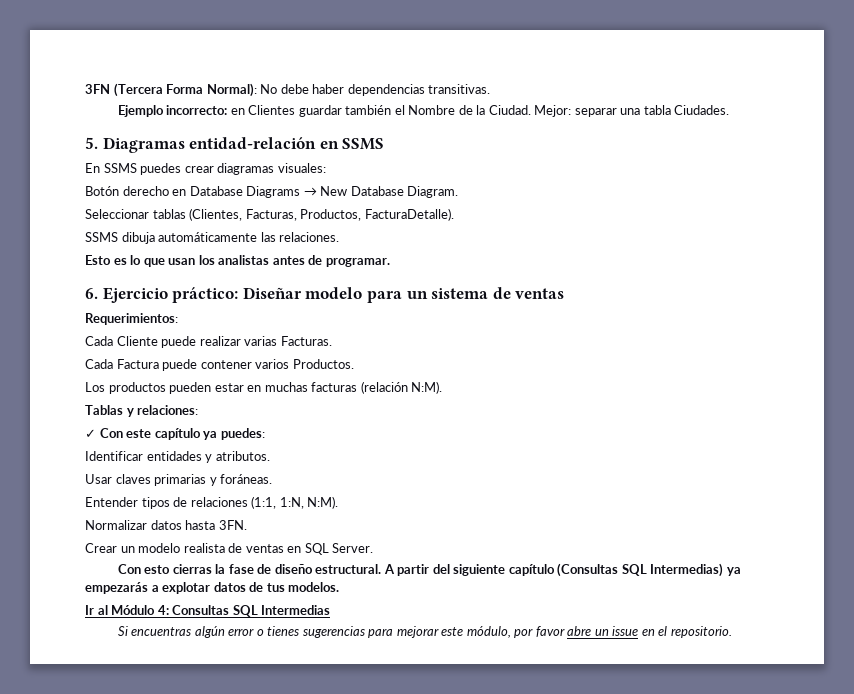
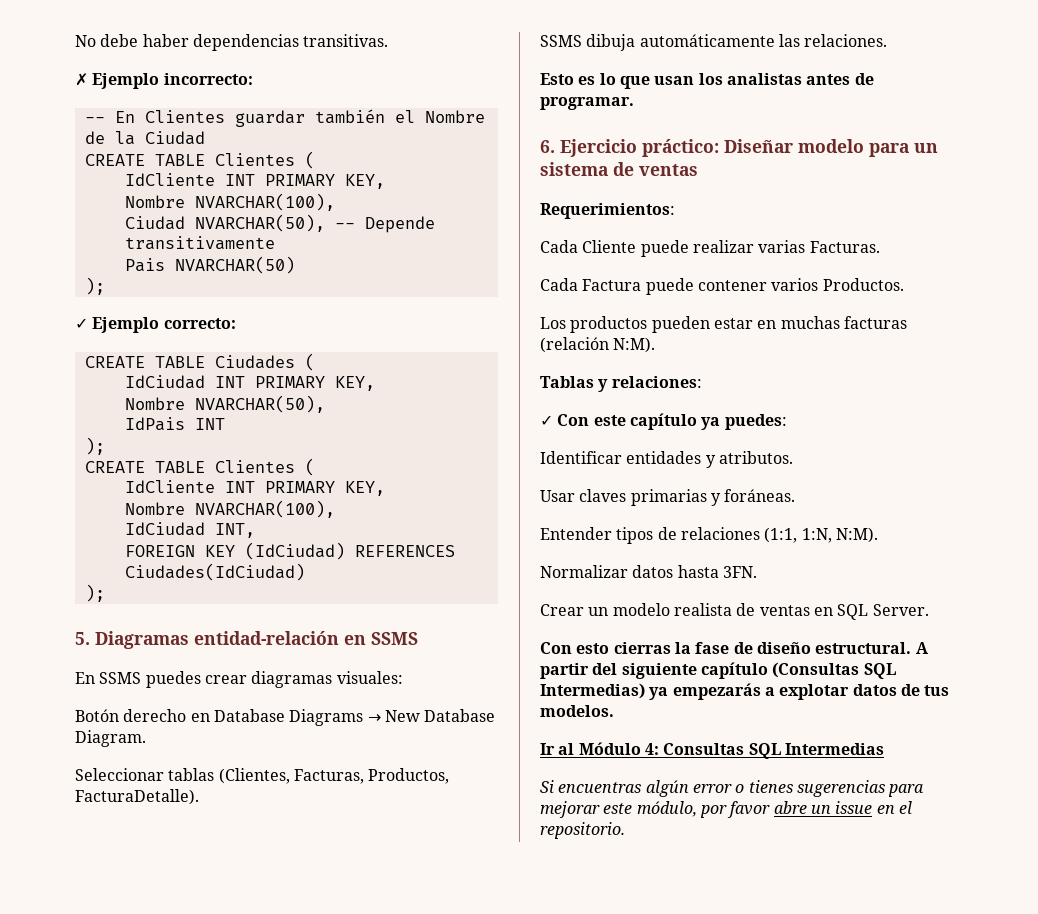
- 3FN (Tercera Forma Normal): No debe haber dependencias transitivas.
+ No debe haber dependencias transitivas.
- Ejemplo incorrecto: en Clientes guardar también el Nombre de la Ciudad. Mejor: separar una tabla Ciudades.
+ ✗ Ejemplo incorrecto:
+ -- En Clientes guardar también el Nombre de la Ciudad
+ CREATE TABLE Clientes (
+ IdCliente INT PRIMARY KEY,
+ Nombre NVARCHAR(100),
+ Ciudad NVARCHAR(50), -- Depende transitivamente
+ Pais NVARCHAR(50)
+ );
+ ✓ Ejemplo correcto:
+ CREATE TABLE Ciudades (
+ IdCiudad INT PRIMARY KEY,
+ Nombre NVARCHAR(50),
+ IdPais INT
+ );
+ CREATE TABLE Clientes (
+ IdCliente INT PRIMARY KEY,
+ Nombre NVARCHAR(100),
+ IdCiudad INT,
+ FOREIGN KEY (IdCiudad) REFERENCES Ciudades(IdCiudad)
+ );

